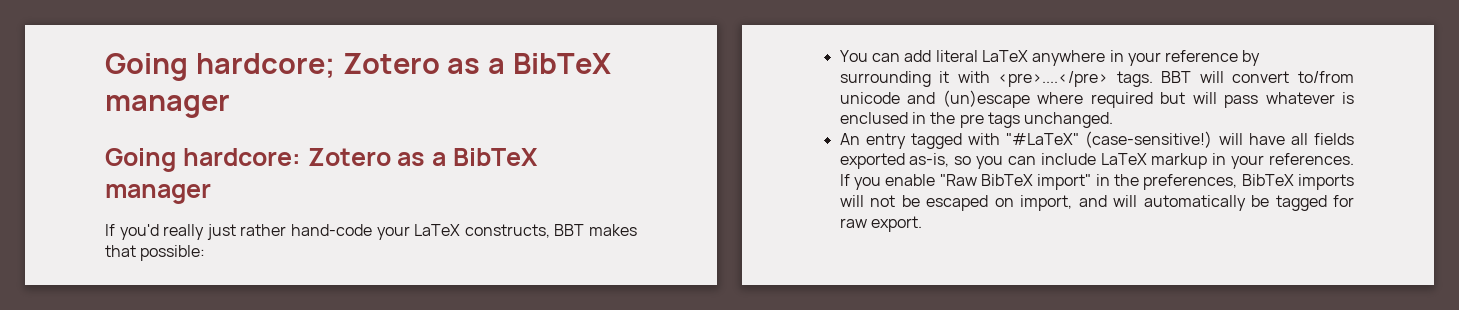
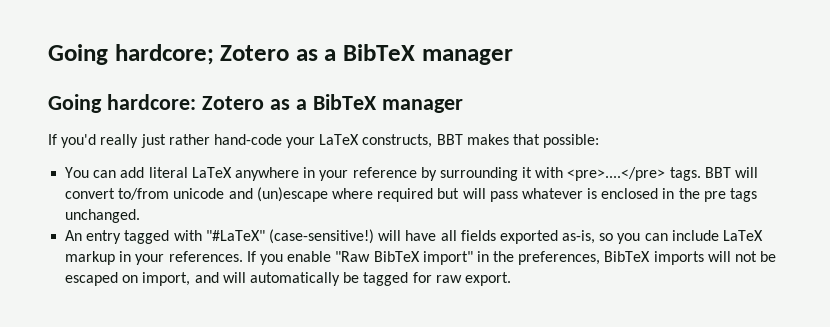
- BBT will convert to/from unicode and (un)escape where required but will pass whatever is enclused in the pre tags unchanged.
+ BBT will convert to/from unicode and (un)escape where required but will pass whatever is enclosed in the pre tags unchanged.

